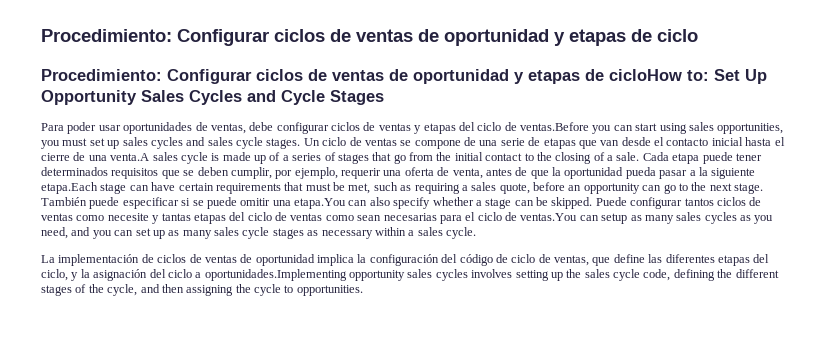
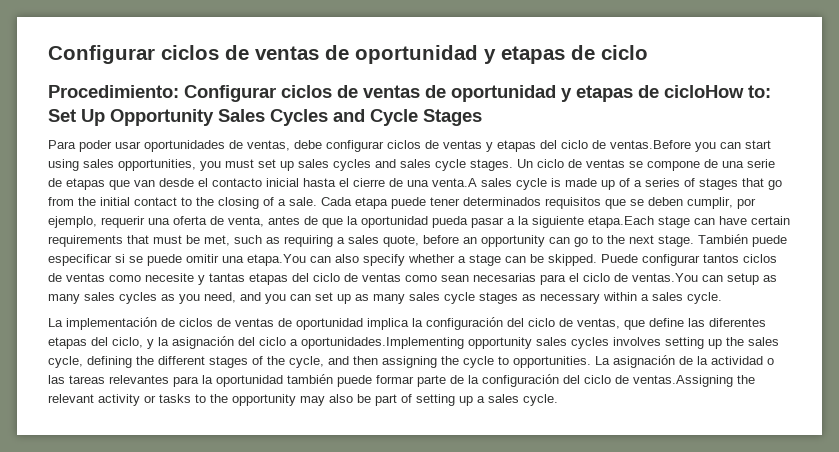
- Procedimiento: Configurar ciclos de ventas de oportunidad y etapas de ciclo
+ Configurar ciclos de ventas de oportunidad y etapas de ciclo
- La implementación de ciclos de ventas de oportunidad implica la configuración del código de ciclo de ventas, que define las diferentes etapas del ciclo, y la asignación del ciclo a oportunidades.Implementing opportunity sales cycles involves setting up the sales cycle code, defining the different stages of the cycle, and then assigning the cycle to opportunities.
+ La implementación de ciclos de ventas de oportunidad implica la configuración del ciclo de ventas, que define las diferentes etapas del ciclo, y la asignación del ciclo a oportunidades.Implementing opportunity sales cycles involves setting up the sales cycle, defining the different stages of the cycle, and then assigning the cycle to opportunities.
+ La asignación de la actividad o las tareas relevantes para la oportunidad también puede formar parte de la configuración del ciclo de ventas.Assigning the relevant activity or tasks to the opportunity may also be part of setting up a sales cycle.

